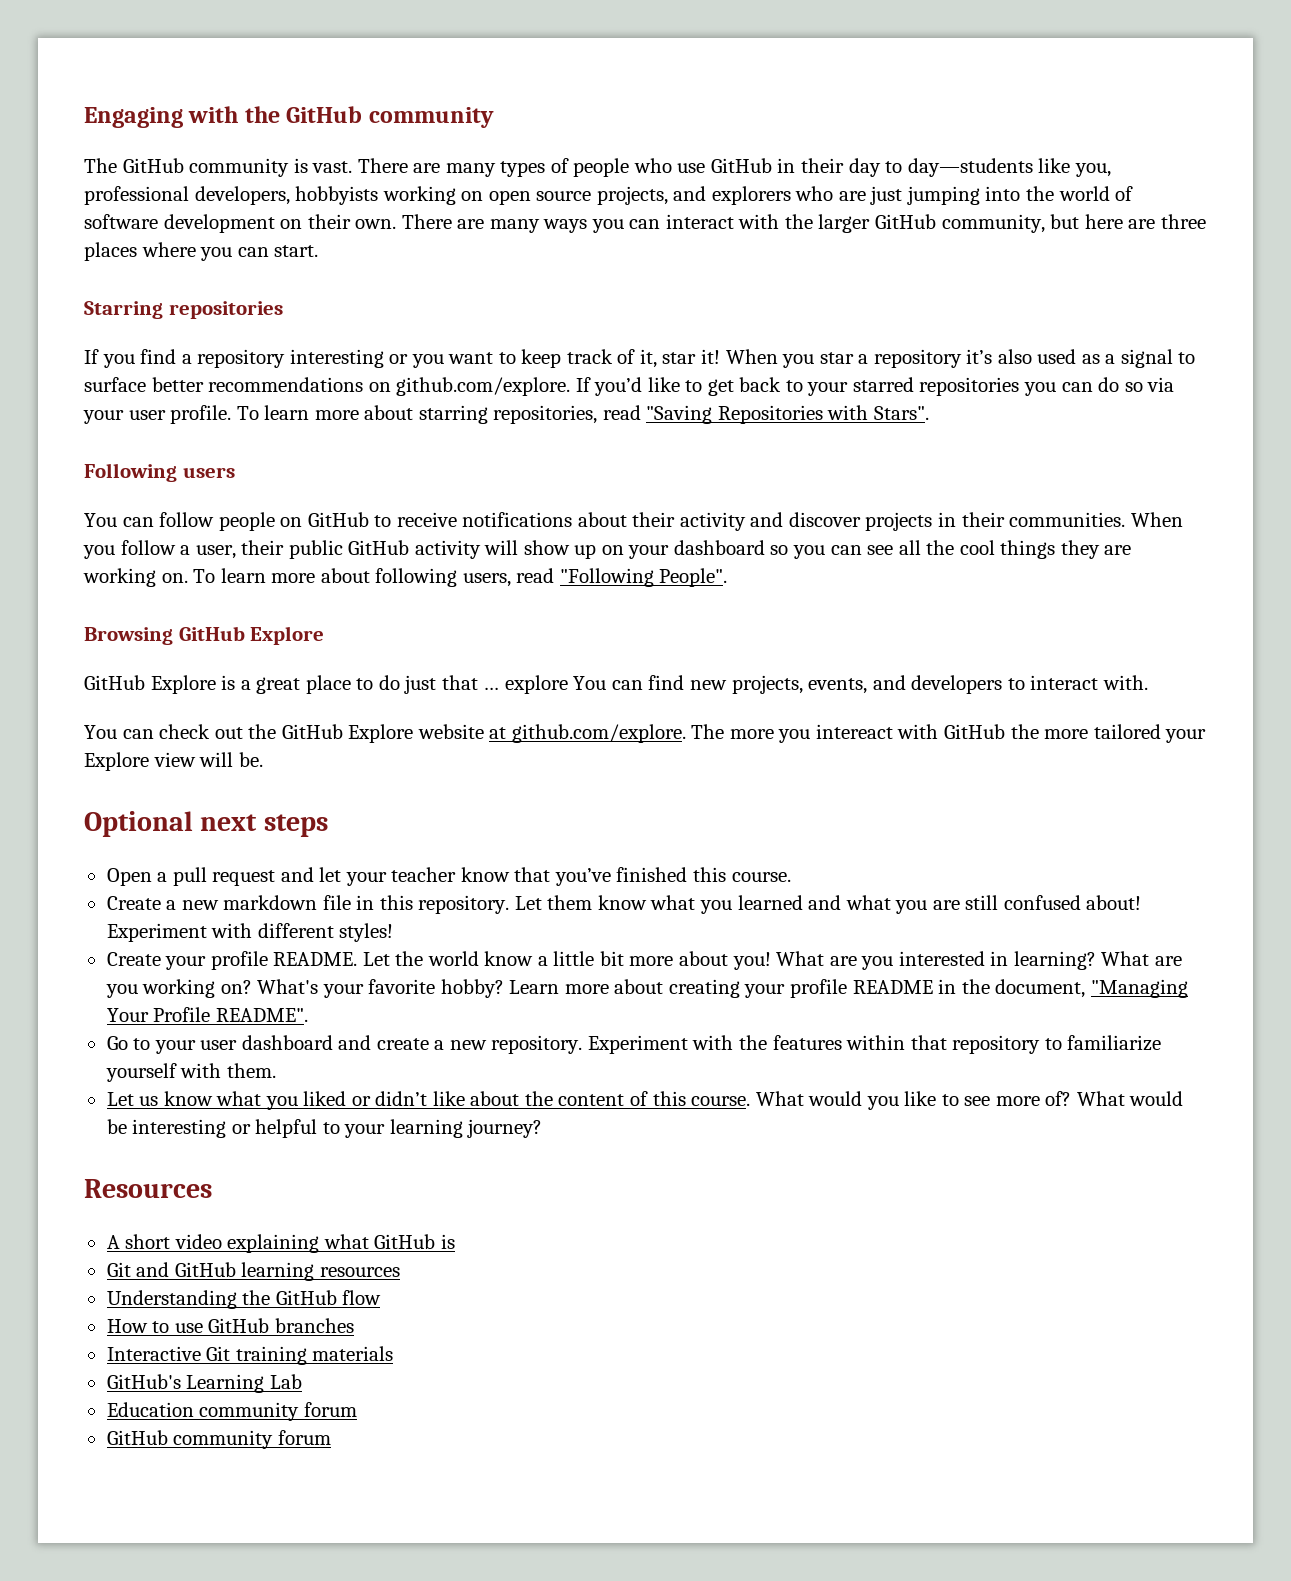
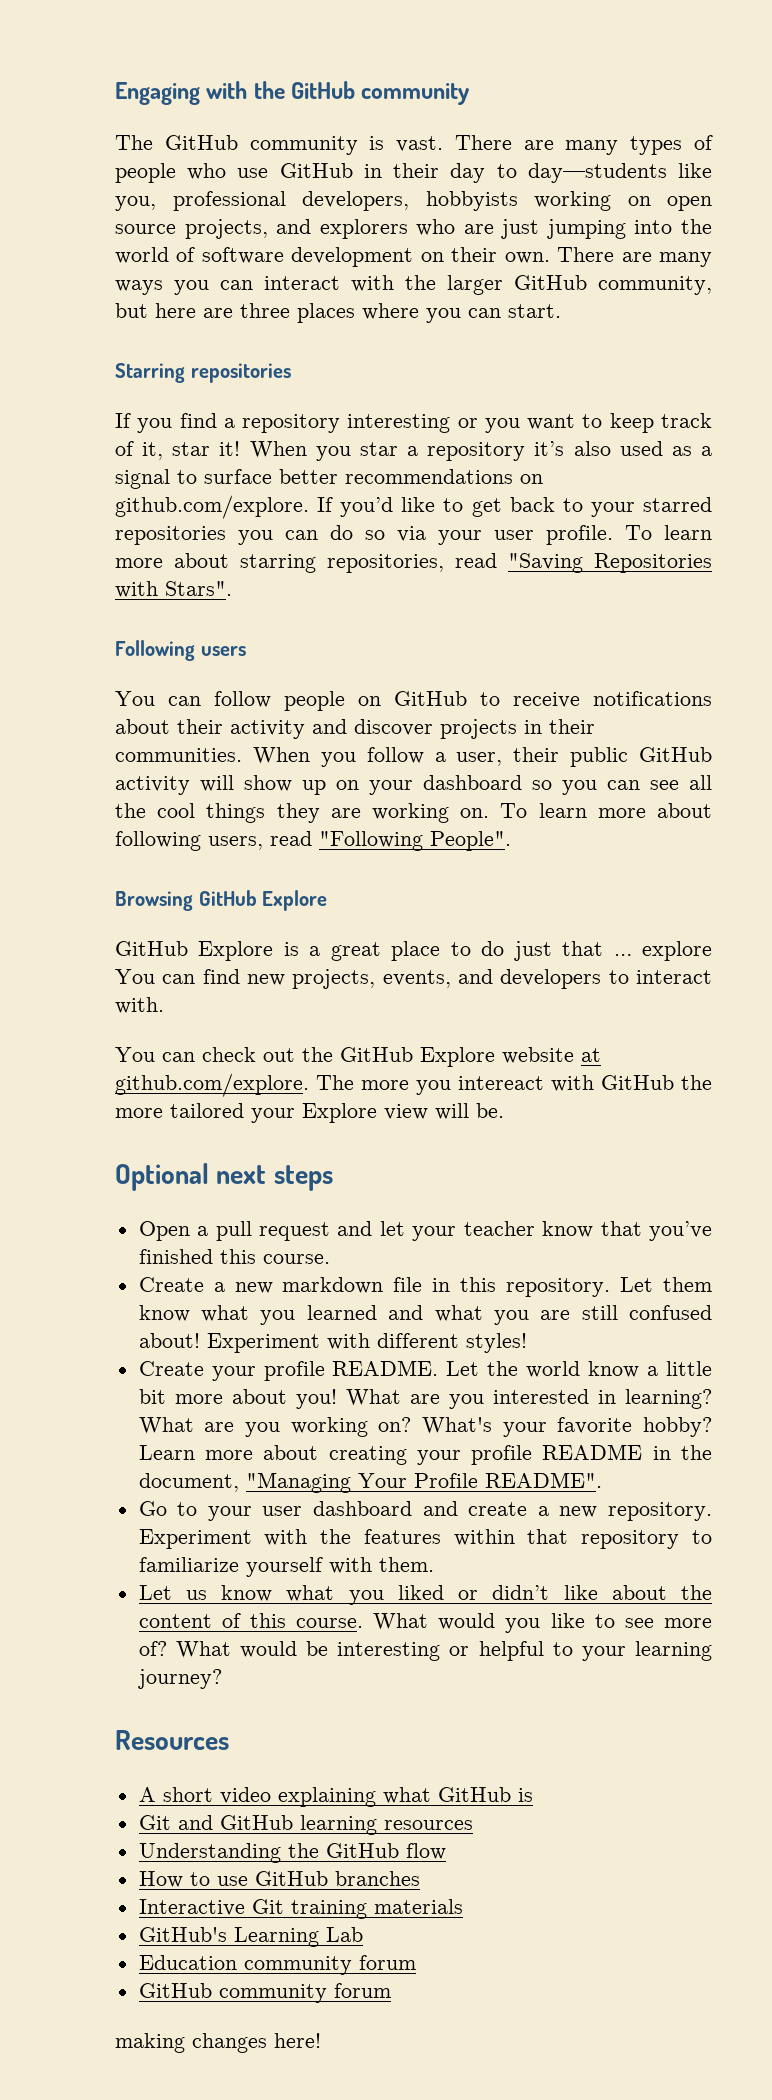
+ making changes here!

